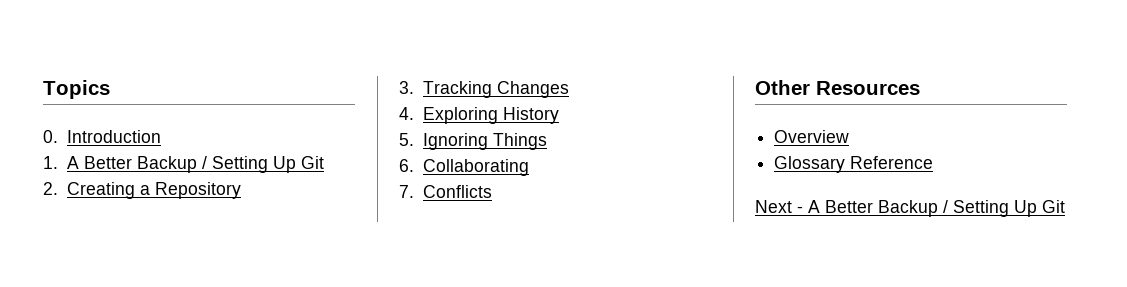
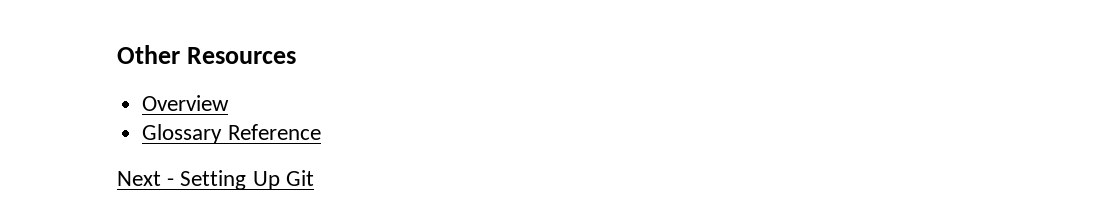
- Topics
- 0. Introduction
- 1. A Better Backup / Setting Up Git
- 2. Creating a Repository
- 3. Tracking Changes
- 4. Exploring History
- 5. Ignoring Things
- 6. Collaborating
- 7. Conflicts
- Next - A Better Backup / Setting Up Git
+ Next - Setting Up Git

